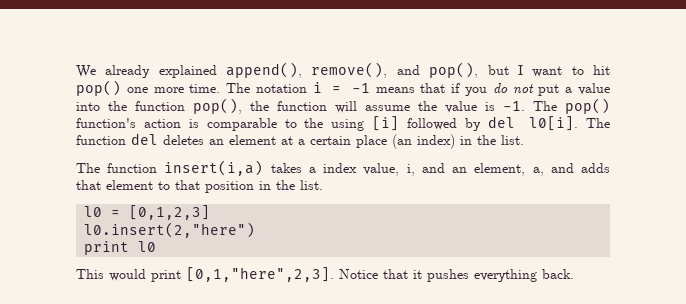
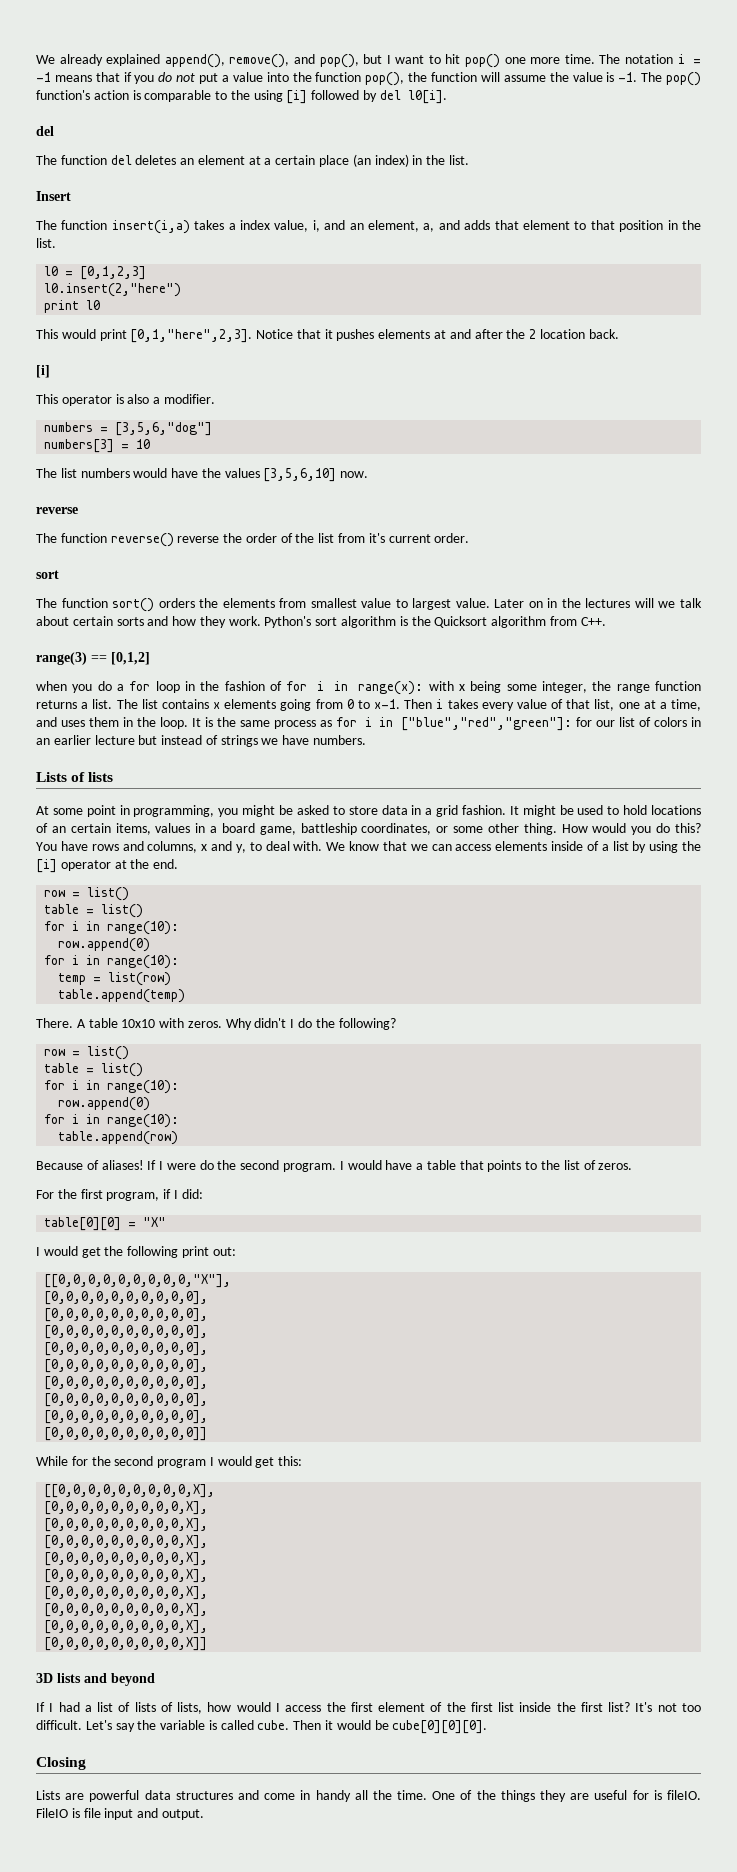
- The pop() function's action is comparable to the using [i] followed by del l0[i]. The function del deletes an element at a certain place (an index) in the list.
+ The pop() function's action is comparable to the using [i] followed by del l0[i].
+ del
+ The function del deletes an element at a certain place (an index) in the list.
+ Insert
- Notice that it pushes everything back.
+ Notice that it pushes elements at and after the 2 location back.
+ [i]
+ This operator is also a modifier.
+ numbers = [3,5,6,"dog"]
+ numbers[3] = 10
+ The list numbers would have the values [3,5,6,10] now.
+ reverse
+ The function reverse() reverse the order of the list from it's current order.
+ sort
+ The function sort() orders the elements from smallest value to largest value. Later on in the lectures will we talk about certain sorts and how they work. Python's sort algorithm is the Quicksort algorithm from C++.
+ range(3) == [0,1,2]
+ when you do a for loop in the fashion of for i in range(x): with x being some integer, the range function returns a list. The list contains x elements going from 0 to x-1. Then i takes every value of that list, one at a time, and uses them in the loop. It is the same process as for i in ["blue","red","green"]: for our list of colors in an earlier lecture but instead of strings we have numbers.
+ Lists of lists
+ At some point in programming, you might be asked to store data in a grid fashion. It might be used to hold locations of an certain items, values in a board game, battleship coordinates, or some other thing. How would you do this? You have rows and columns, x and y, to deal with. We know that we can access elements inside of a list by using the [i] operator at the end.
+ row = list()
+ table = list()
+ for i in range(10):
+ row.append(0)
+ for i in range(10):
+ temp = list(row)
+ table.append(temp)
+ There. A table 10x10 with zeros. Why didn't I do the following?
+ row = list()
+ table = list()
+ for i in range(10):
+ row.append(0)
+ for i in range(10):
+ table.append(row)
+ Because of aliases! If I were do the second program. I would have a table that points to the list of zeros.
+ For the first program, if I did:
+ table[0][0] = "X"
+ I would get the following print out:
+ [[0,0,0,0,0,0,0,0,0,"X"],
+ [0,0,0,0,0,0,0,0,0,0],
+ [0,0,0,0,0,0,0,0,0,0],
+ [0,0,0,0,0,0,0,0,0,0],
+ [0,0,0,0,0,0,0,0,0,0],
+ [0,0,0,0,0,0,0,0,0,0],
+ [0,0,0,0,0,0,0,0,0,0],
+ [0,0,0,0,0,0,0,0,0,0],
+ [0,0,0,0,0,0,0,0,0,0],
+ [0,0,0,0,0,0,0,0,0,0]]
+ While for the second program I would get this:
+ [[0,0,0,0,0,0,0,0,0,X],
+ [0,0,0,0,0,0,0,0,0,X],
+ [0,0,0,0,0,0,0,0,0,X],
+ [0,0,0,0,0,0,0,0,0,X],
+ [0,0,0,0,0,0,0,0,0,X],
+ [0,0,0,0,0,0,0,0,0,X],
+ [0,0,0,0,0,0,0,0,0,X],
+ [0,0,0,0,0,0,0,0,0,X],
+ [0,0,0,0,0,0,0,0,0,X],
+ [0,0,0,0,0,0,0,0,0,X]]
+ 3D lists and beyond
+ If I had a list of lists of lists, how would I access the first element of the first list inside the first list? It's not too difficult. Let's say the variable is called cube. Then it would be cube[0][0][0].
+ Closing
+ Lists are powerful data structures and come in handy all the time. One of the things they are useful for is fileIO. FileIO is file input and output.

